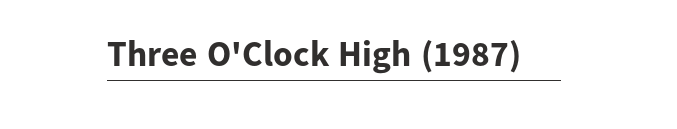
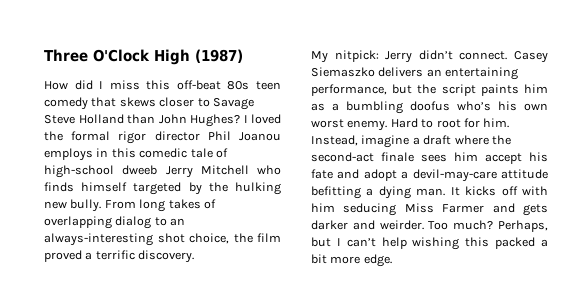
+ How did I miss this off-beat 80s teen comedy that skews closer to Savage Steve Holland than John Hughes? I loved the formal rigor director Phil Joanou employs in this comedic tale of high-school dweeb Jerry Mitchell who finds himself targeted by the hulking new bully. From long takes of overlapping dialog to an always-interesting shot choice, the film proved a terrific discovery.
+ My nitpick: Jerry didn’t connect. Casey Siemaszko delivers an entertaining performance, but the script paints him as a bumbling doofus who’s his own worst enemy. Hard to root for him. Instead, imagine a draft where the second-act finale sees him accept his fate and adopt a devil-may-care attitude befitting a dying man. It kicks off with him seducing Miss Farmer and gets darker and weirder. Too much? Perhaps, but I can’t help wishing this packed a bit more edge.

